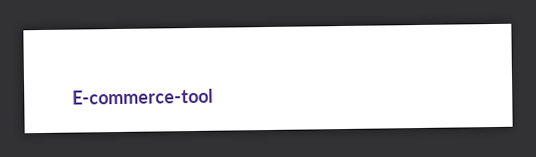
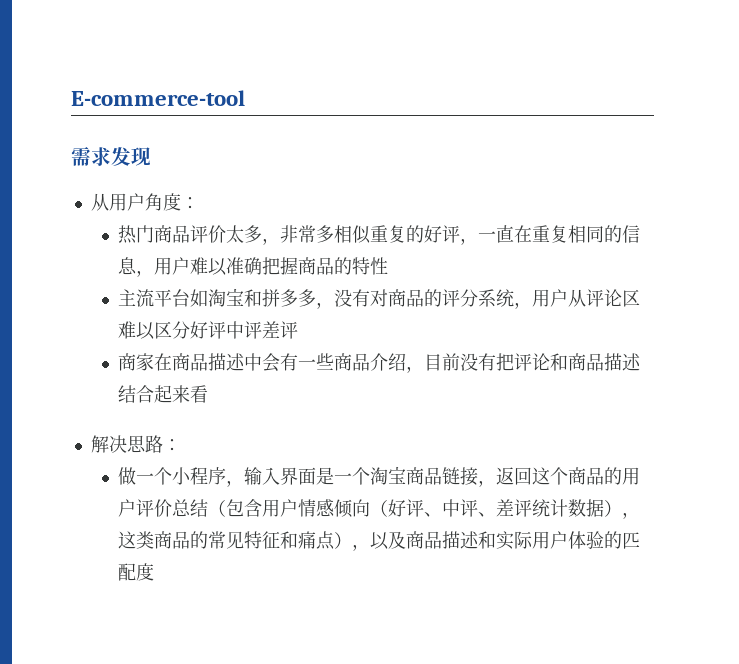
+ 需求发现
+ 从用户角度：
+ 热门商品评价太多，非常多相似重复的好评，一直在重复相同的信息，用户难以准确把握商品的特性
+ 主流平台如淘宝和拼多多，没有对商品的评分系统，用户从评论区难以区分好评中评差评
+ 商家在商品描述中会有一些商品介绍，目前没有把评论和商品描述结合起来看
+ 解决思路：
+ 做一个小程序，输入界面是一个淘宝商品链接，返回这个商品的用户评价总结（包含用户情感倾向（好评、中评、差评统计数据），这类商品的常见特征和痛点），以及商品描述和实际用户体验的匹配度

